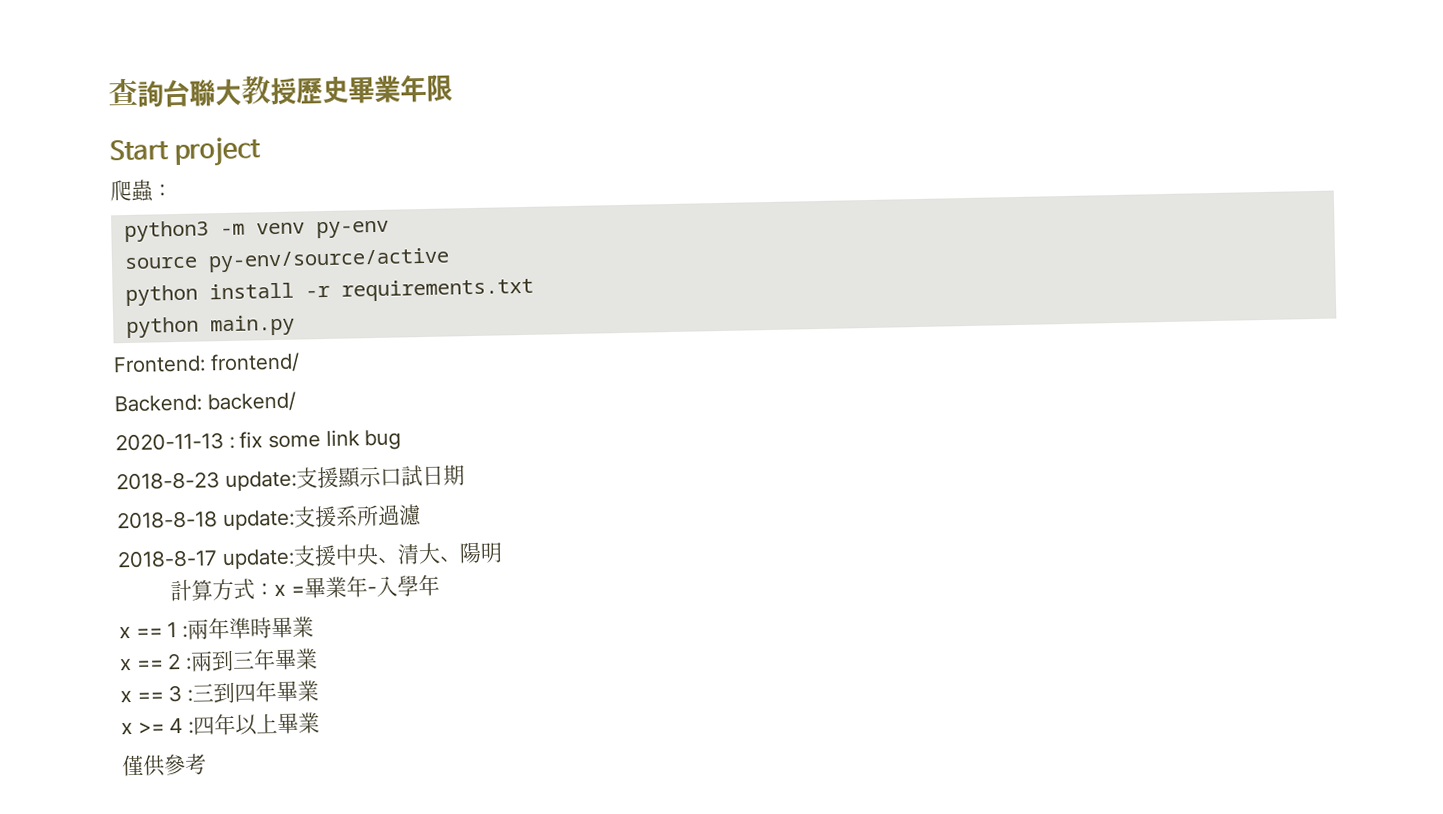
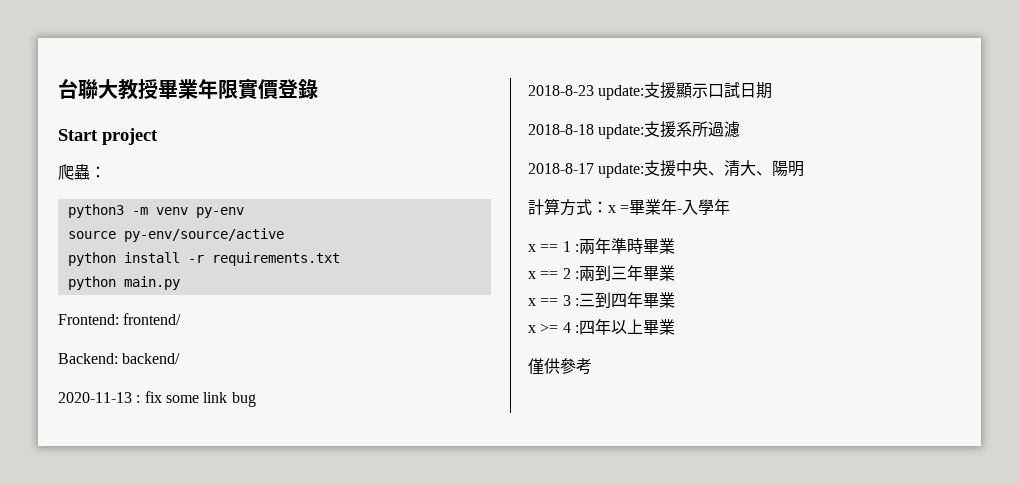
- 查詢台聯大教授歷史畢業年限
+ 台聯大教授畢業年限實價登錄

